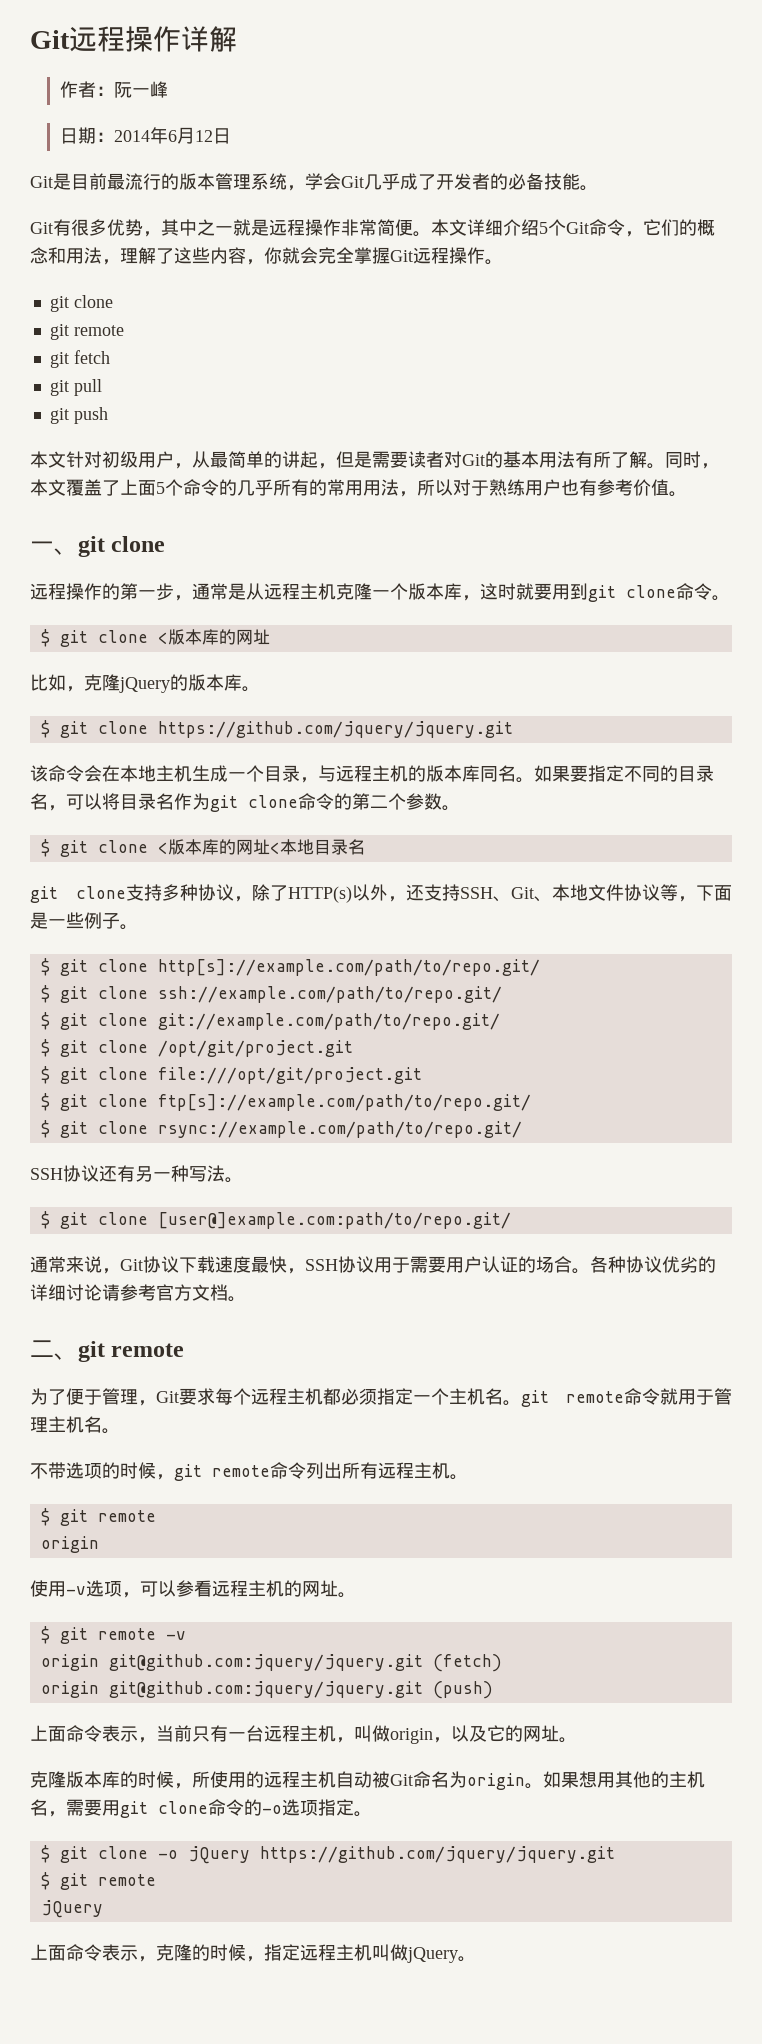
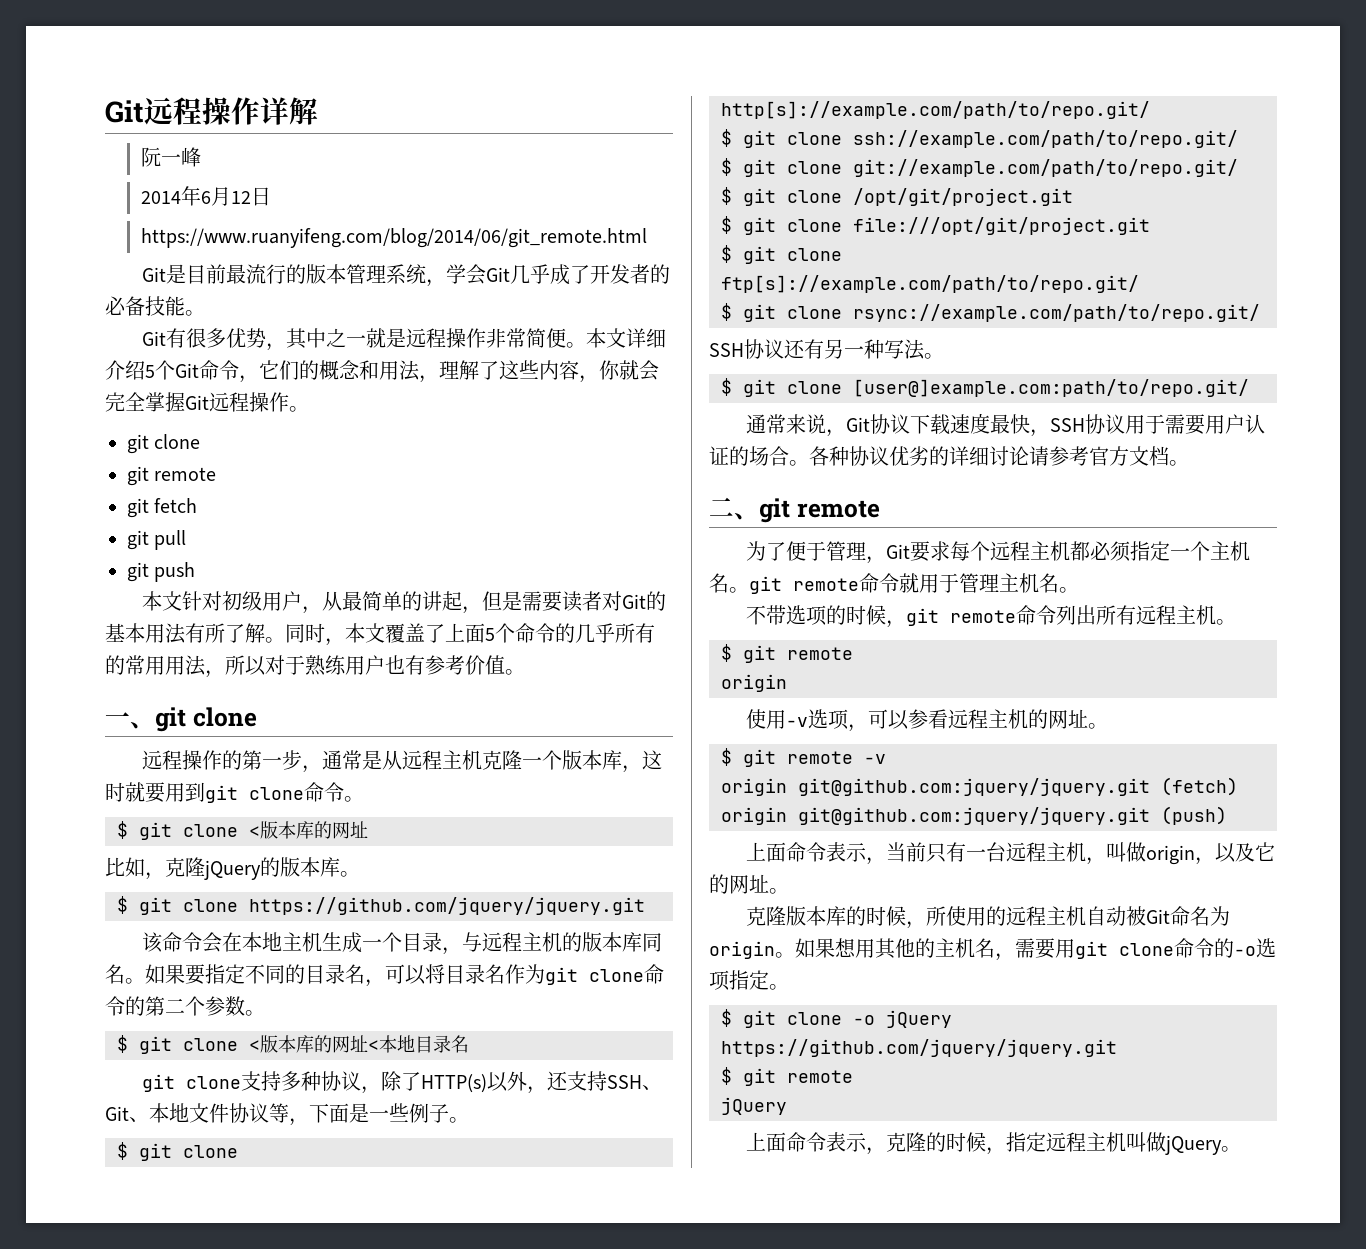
- 作者：阮一峰
+ 阮一峰
- 日期：2014年6月12日
+ 2014年6月12日
+ https://www.ruanyifeng.com/blog/2014/06/git_remote.html

